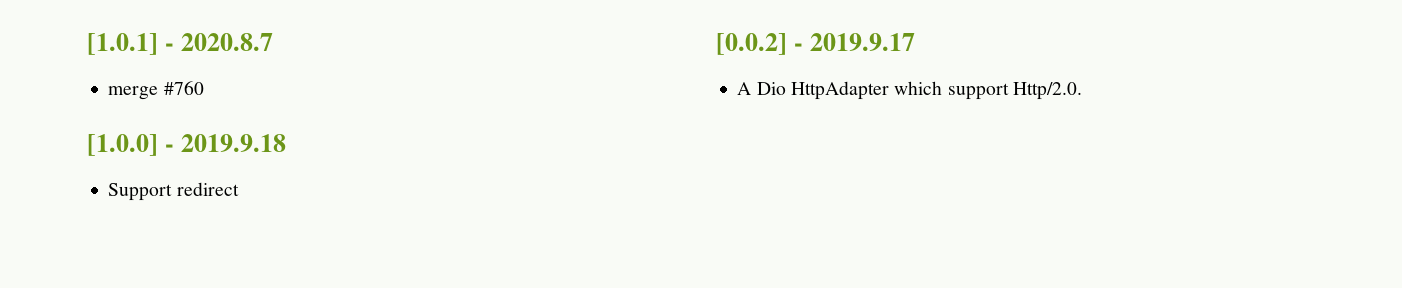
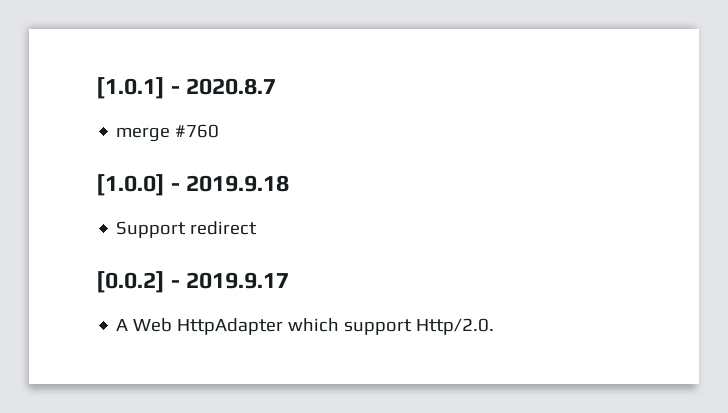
- A Dio HttpAdapter which support Http/2.0.
+ A Web HttpAdapter which support Http/2.0.

